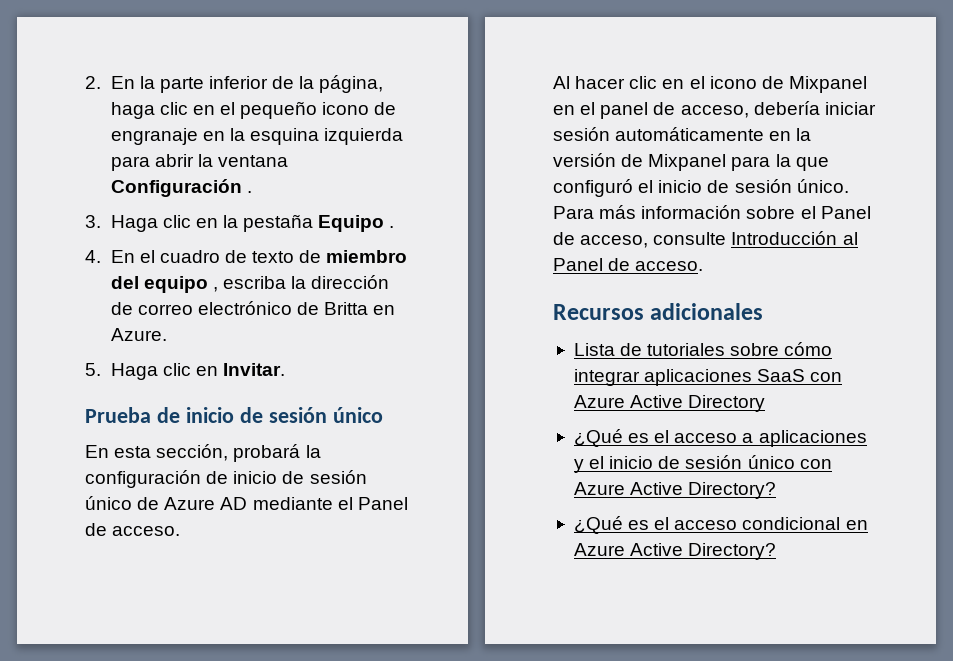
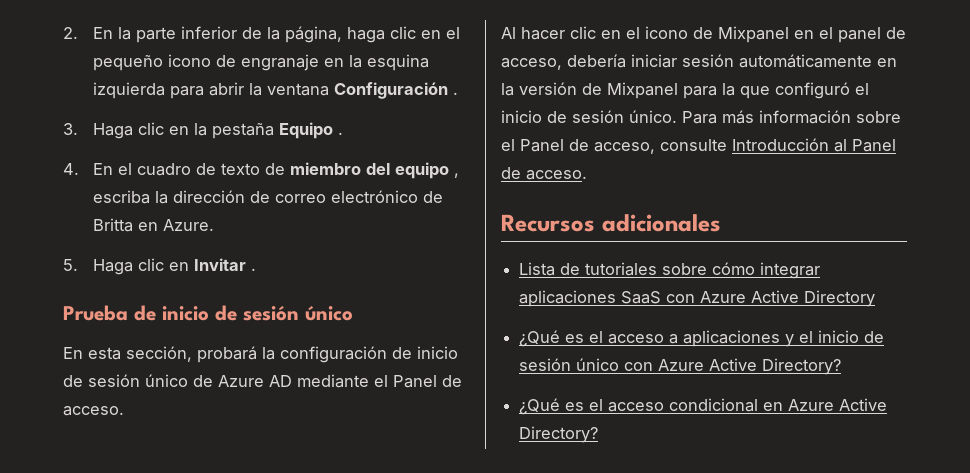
- 5. Haga clic en Invitar.
+ 5. Haga clic en Invitar .

